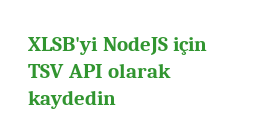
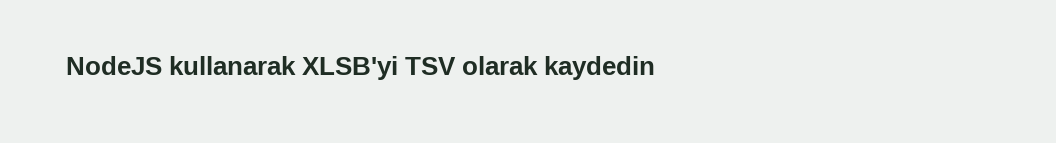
- XLSB'yi NodeJS için TSV API olarak kaydedin
+ NodeJS kullanarak XLSB'yi TSV olarak kaydedin

